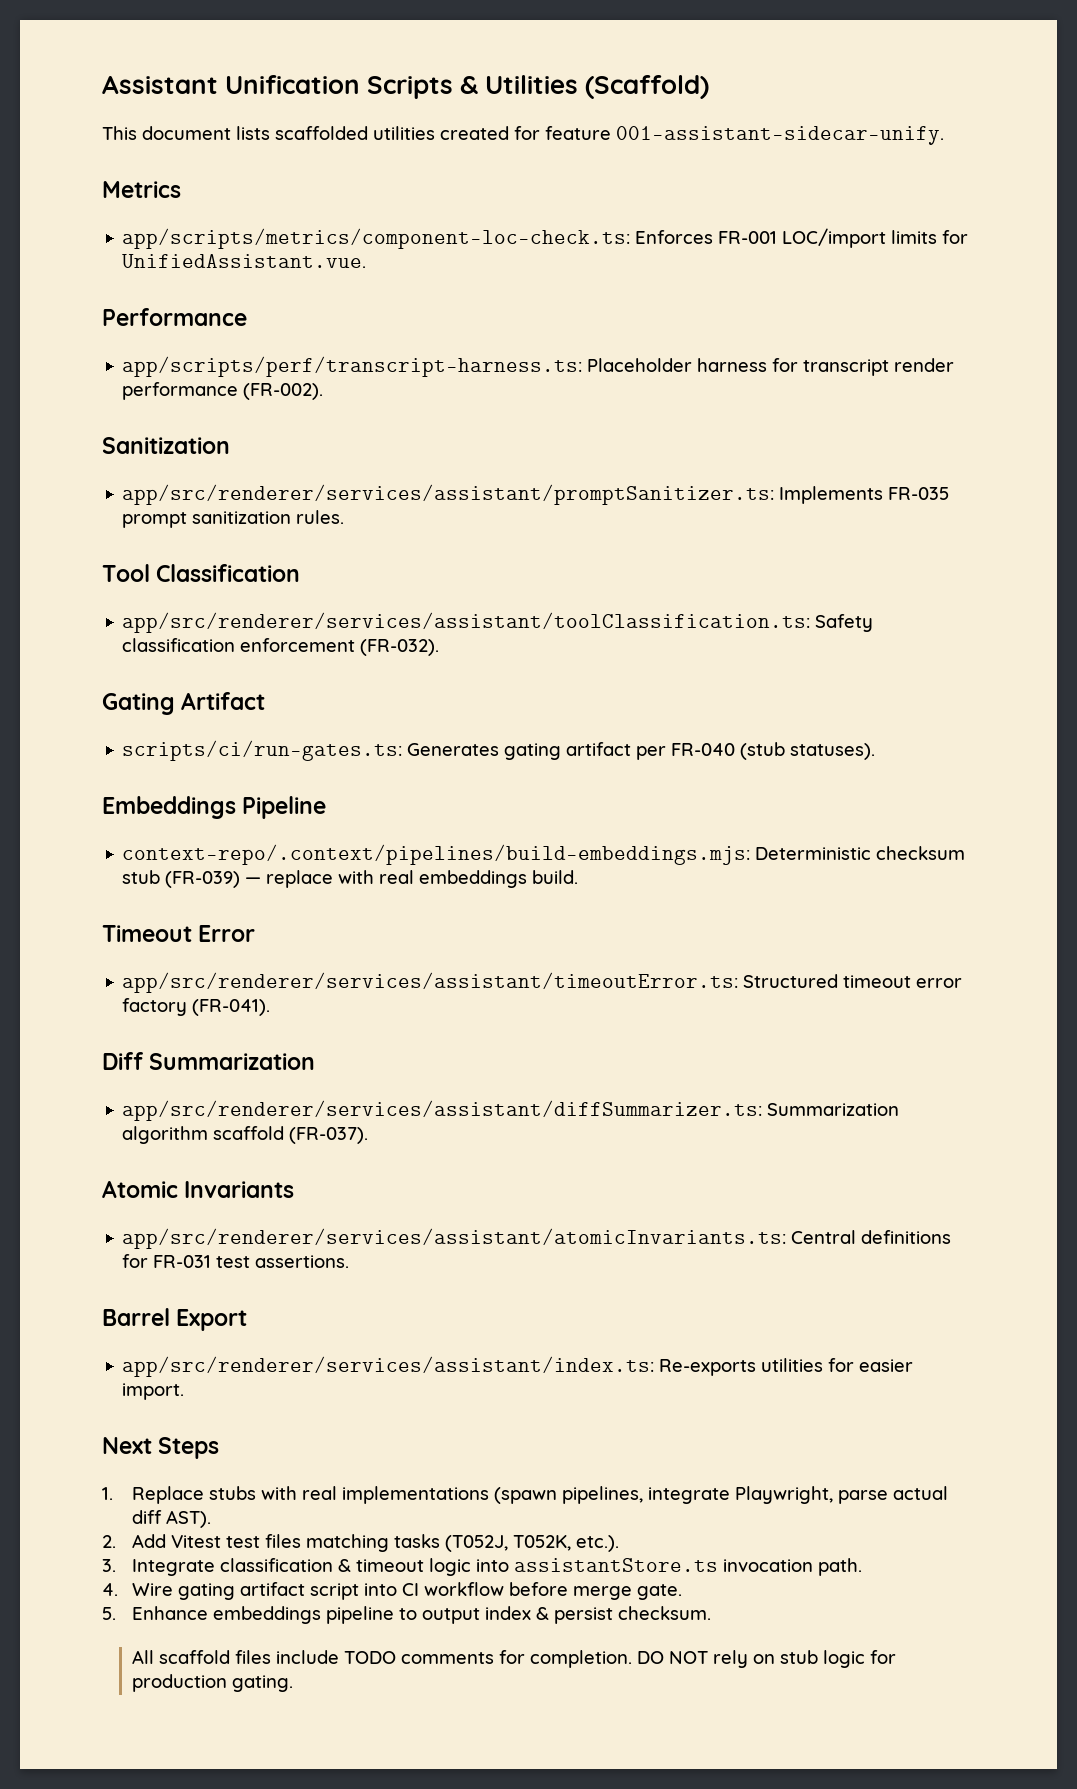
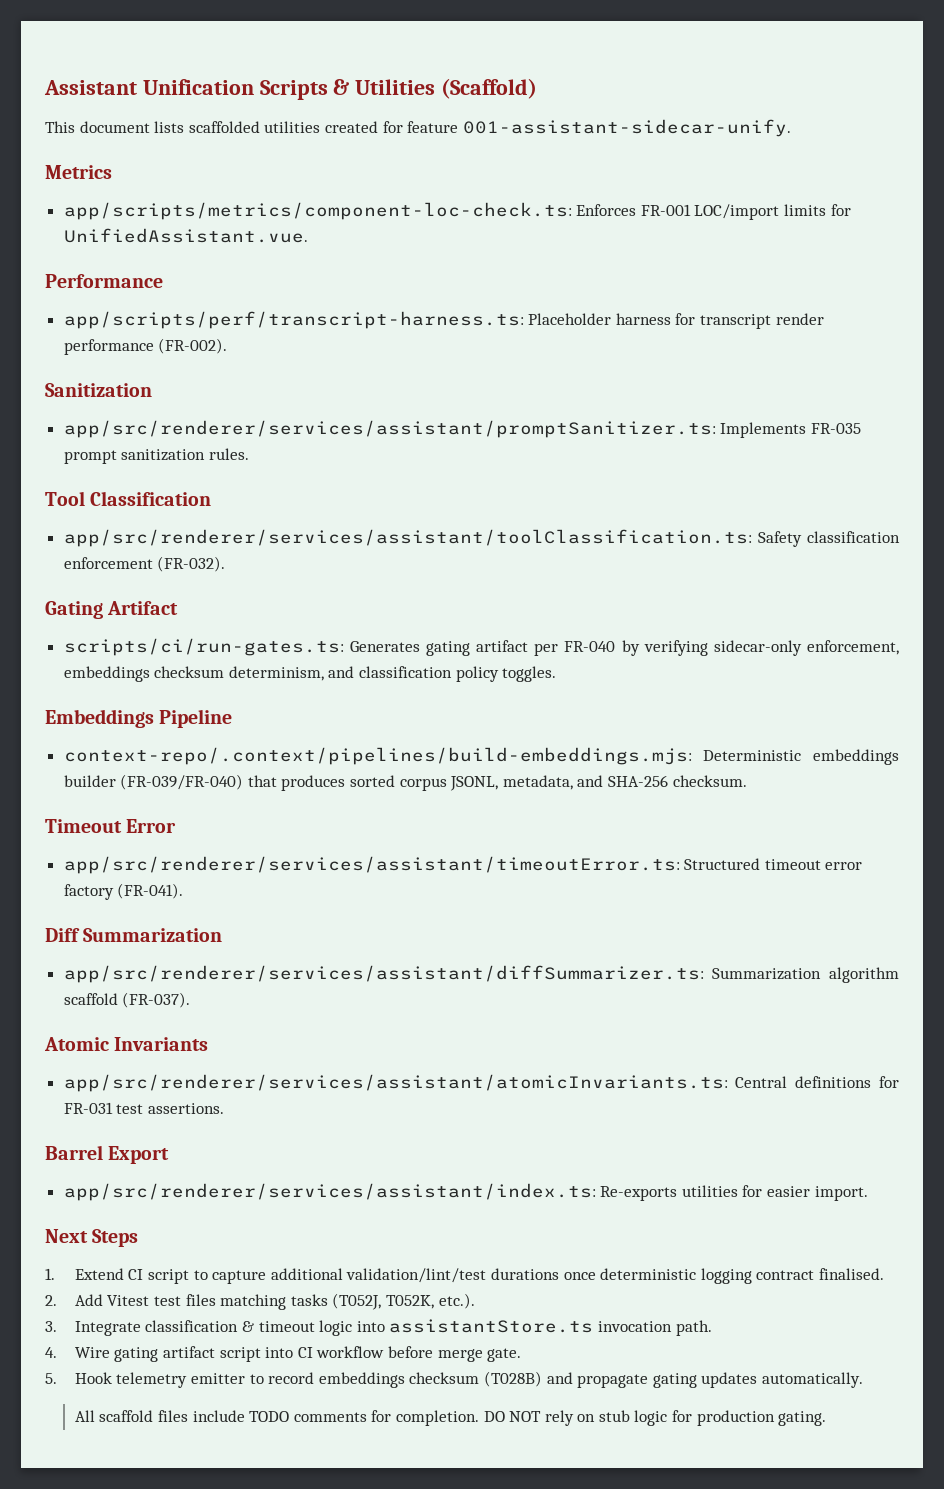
- scripts/ci/run-gates.ts: Generates gating artifact per FR-040 (stub statuses).
+ scripts/ci/run-gates.ts: Generates gating artifact per FR-040 by verifying sidecar-only enforcement, embeddings checksum determinism, and classification policy toggles.
  Embeddings Pipeline
- context-repo/.context/pipelines/build-embeddings.mjs: Deterministic checksum stub (FR-039) — replace with real embeddings build.
+ context-repo/.context/pipelines/build-embeddings.mjs: Deterministic embeddings builder (FR-039/FR-040) that produces sorted corpus JSONL, metadata, and SHA-256 checksum.
- 1. Replace stubs with real implementations (spawn pipelines, integrate Playwright, parse actual diff AST).
+ 1. Extend CI script to capture additional validation/lint/test durations once deterministic logging contract finalised.
- 5. Enhance embeddings pipeline to output index & persist checksum.
+ 5. Hook telemetry emitter to record embeddings checksum (T028B) and propagate gating updates automatically.

